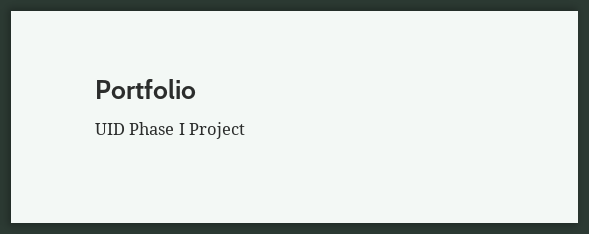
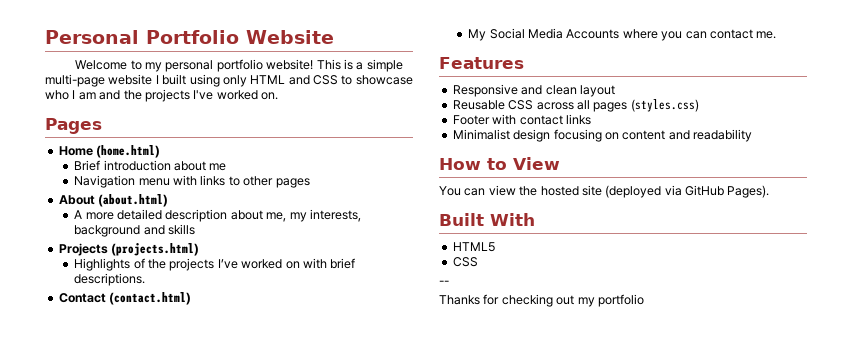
- Portfolio
- UID Phase I Project
+ Personal Portfolio Website
+ Welcome to my personal portfolio website! This is a simple multi-page website I built using only HTML and CSS to showcase who I am and the projects I've worked on.
+ Pages
+ Home (home.html)
+ Brief introduction about me
+ Navigation menu with links to other pages
+ About (about.html)
+ A more detailed description about me, my interests, background and skills
+ Projects (projects.html)
+ Highlights of the projects I’ve worked on with brief descriptions.
+ Contact (contact.html)
+ My Social Media Accounts where you can contact me.
+ Features
+ Responsive and clean layout
+ Reusable CSS across all pages (styles.css)
+ Footer with contact links
+ Minimalist design focusing on content and readability
+ How to View
+ You can view the hosted site (deployed via GitHub Pages).
+ Built With
+ HTML5
+ CSS
+ --
+ Thanks for checking out my portfolio

